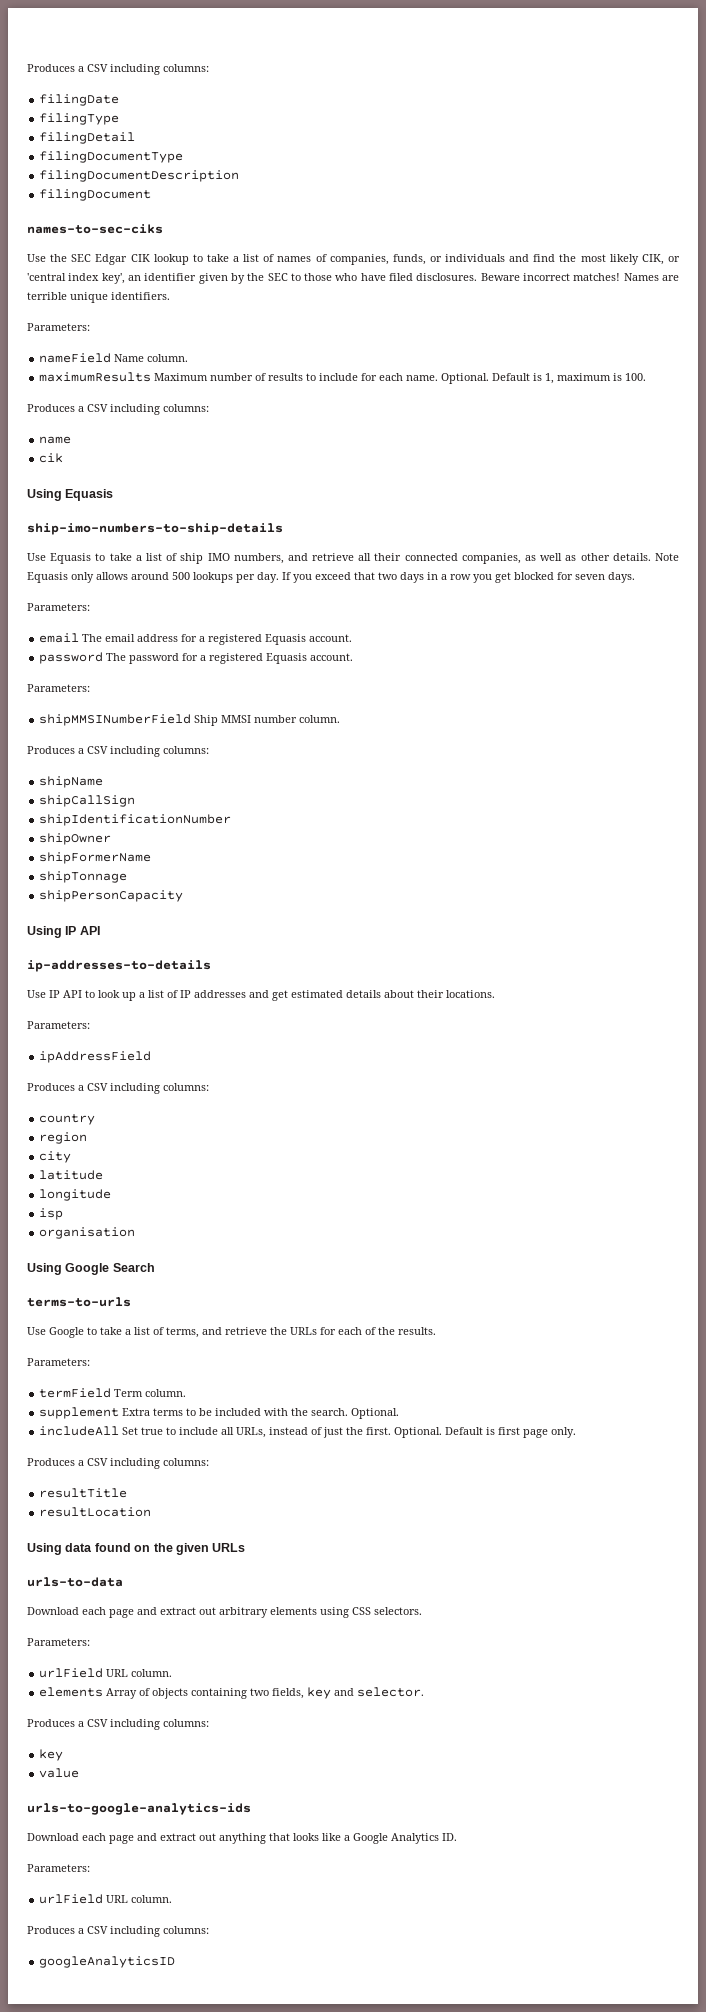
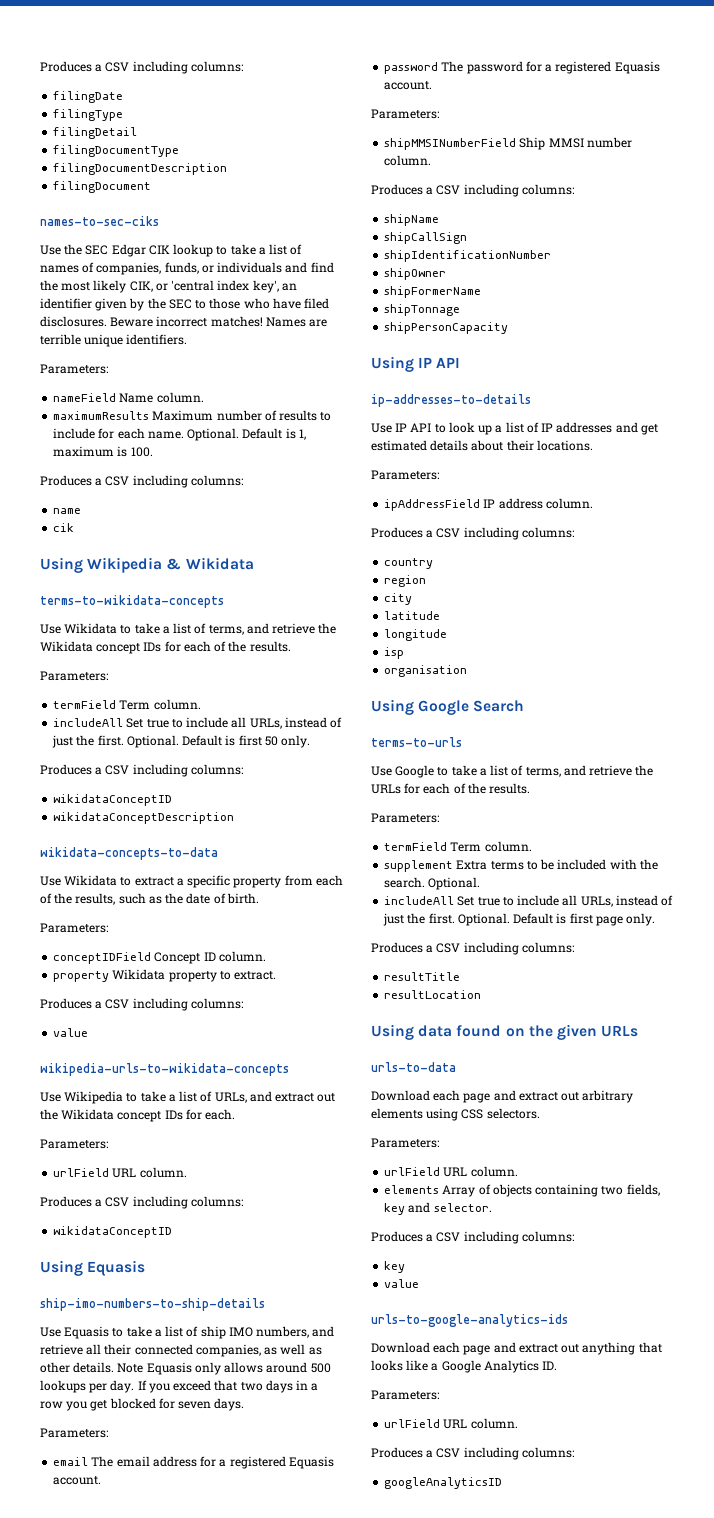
+ Using Wikipedia & Wikidata
+ terms-to-wikidata-concepts
+ Use Wikidata to take a list of terms, and retrieve the Wikidata concept IDs for each of the results.
+ Parameters:
+ termField Term column.
+ includeAll Set true to include all URLs, instead of just the first. Optional. Default is first 50 only.
+ Produces a CSV including columns:
+ wikidataConceptID
+ wikidataConceptDescription
+ wikidata-concepts-to-data
+ Use Wikidata to extract a specific property from each of the results, such as the date of birth.
+ Parameters:
+ conceptIDField Concept ID column.
+ property Wikidata property to extract.
+ Produces a CSV including columns:
+ value
+ wikipedia-urls-to-wikidata-concepts
+ Use Wikipedia to take a list of URLs, and extract out the Wikidata concept IDs for each.
+ Parameters:
+ urlField URL column.
+ Produces a CSV including columns:
+ wikidataConceptID
- ipAddressField
+ ipAddressField IP address column.

